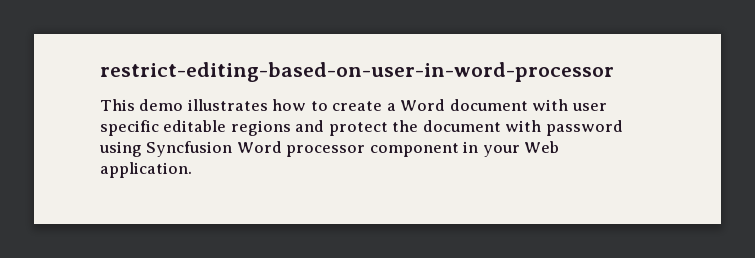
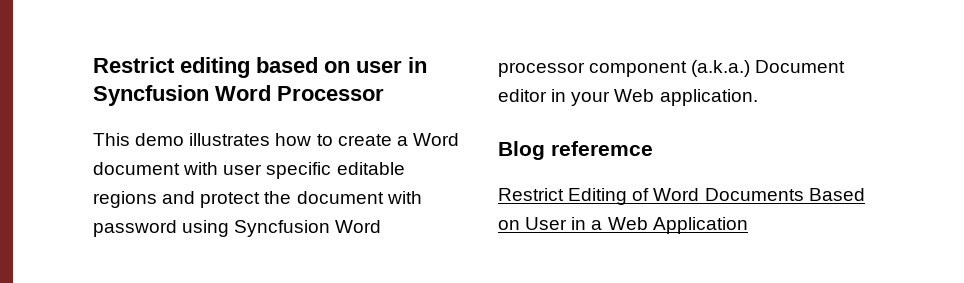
- restrict-editing-based-on-user-in-word-processor
+ Restrict editing based on user in Syncfusion Word Processor
- This demo illustrates how to create a Word document with user specific editable regions and protect the document with password using Syncfusion Word processor component in your Web application.
+ This demo illustrates how to create a Word document with user specific editable regions and protect the document with password using Syncfusion Word processor component (a.k.a.) Document editor in your Web application.
+ Blog referemce
+ Restrict Editing of Word Documents Based on User in a Web Application

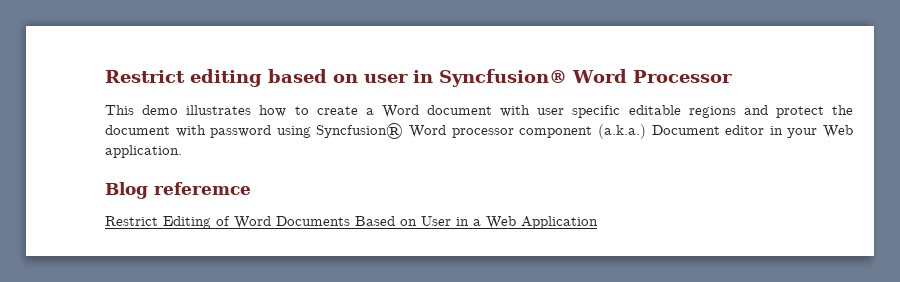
- Restrict editing based on user in Syncfusion Word Processor
+ Restrict editing based on user in Syncfusion® Word Processor
- This demo illustrates how to create a Word document with user specific editable regions and protect the document with password using Syncfusion Word processor component (a.k.a.) Document editor in your Web application.
+ This demo illustrates how to create a Word document with user specific editable regions and protect the document with password using Syncfusion® Word processor component (a.k.a.) Document editor in your Web application.

